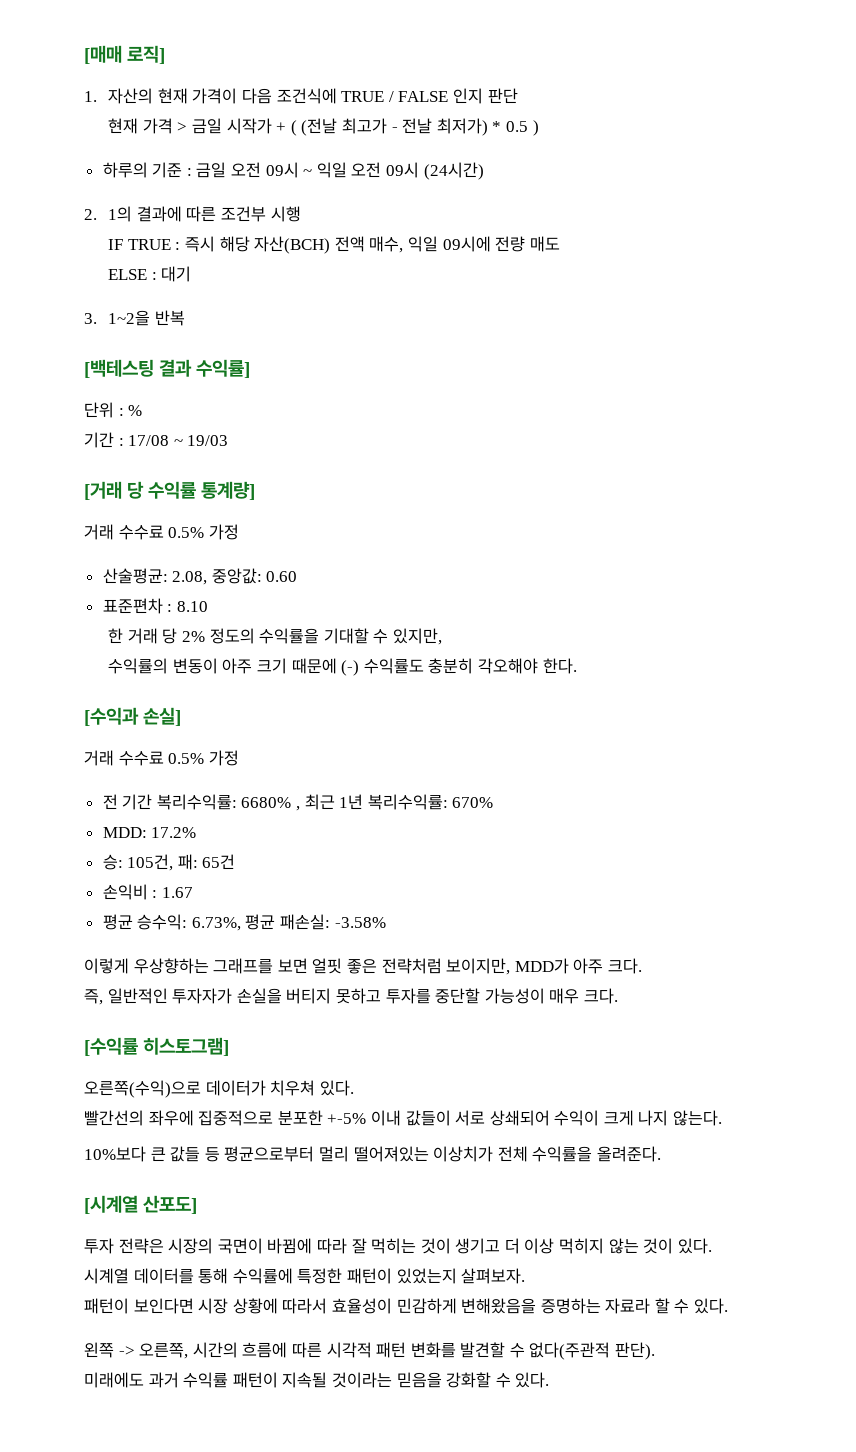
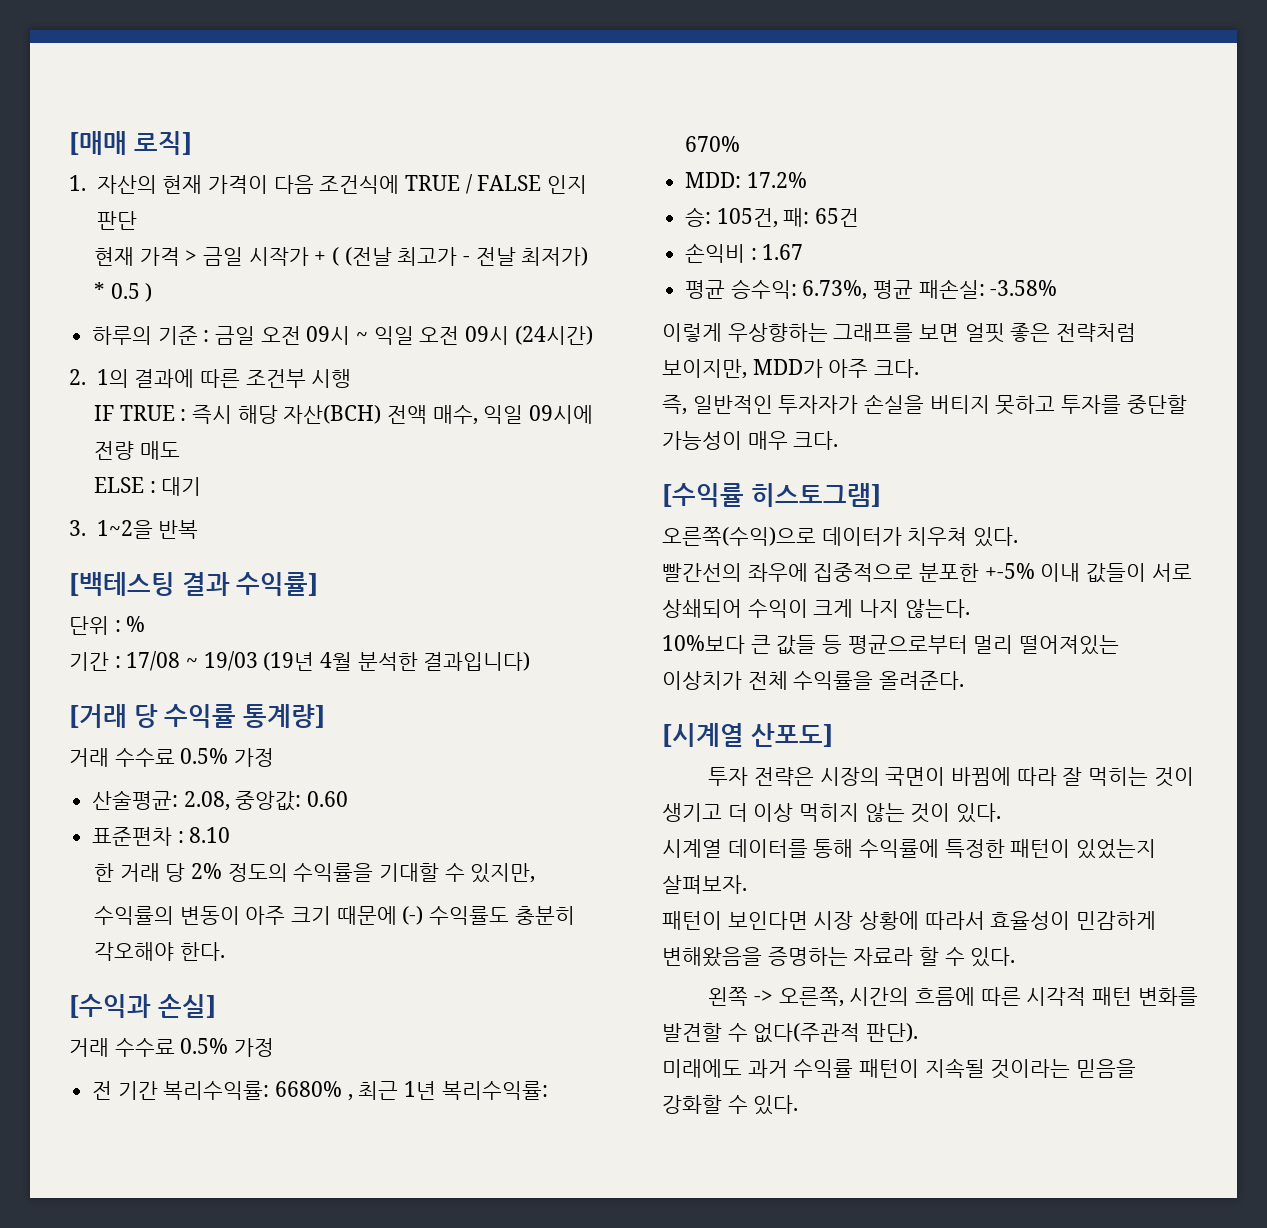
- 기간 : 17/08 ~ 19/03
+ 기간 : 17/08 ~ 19/03 (19년 4월 분석한 결과입니다)

